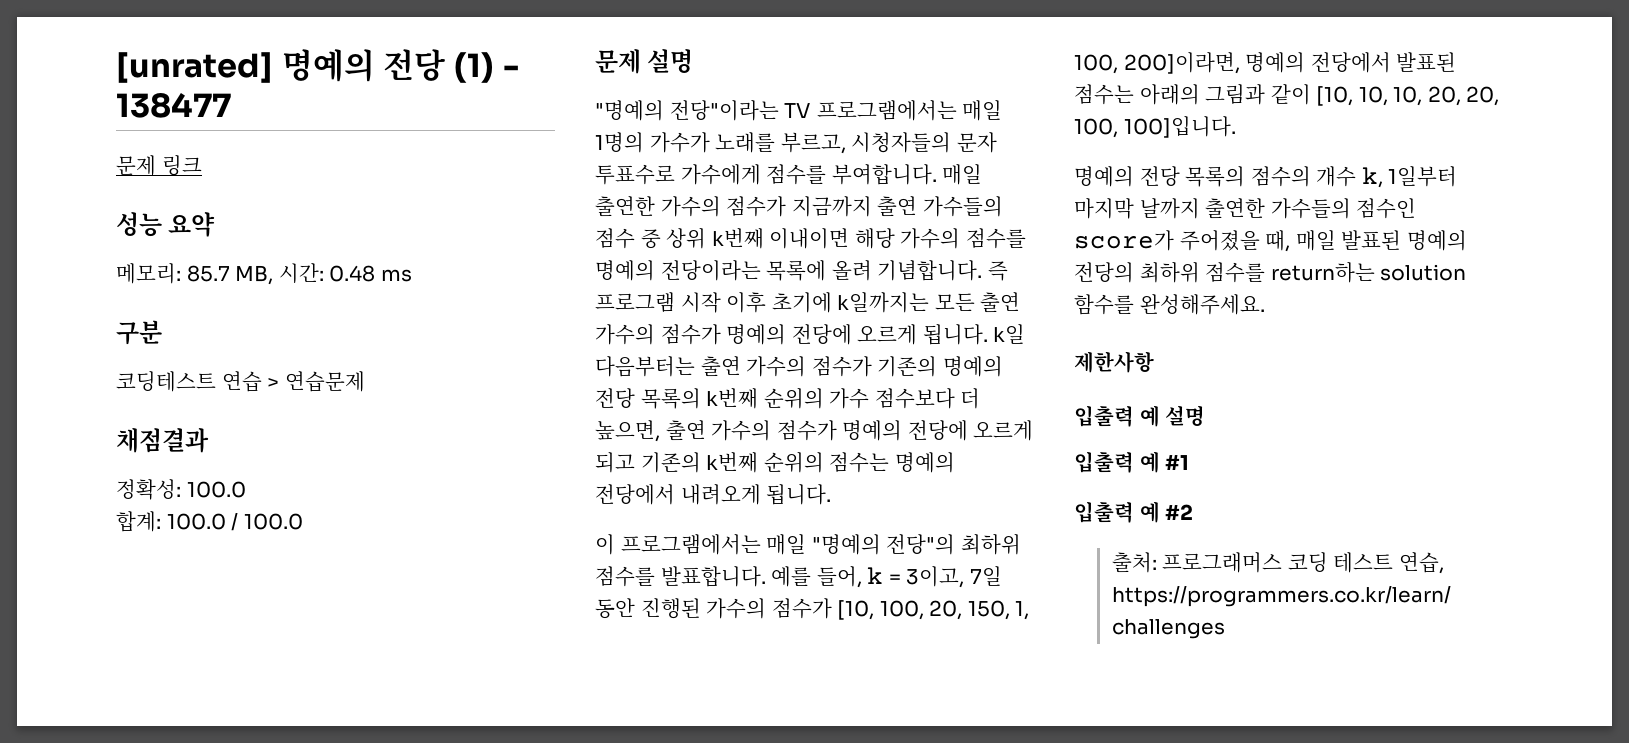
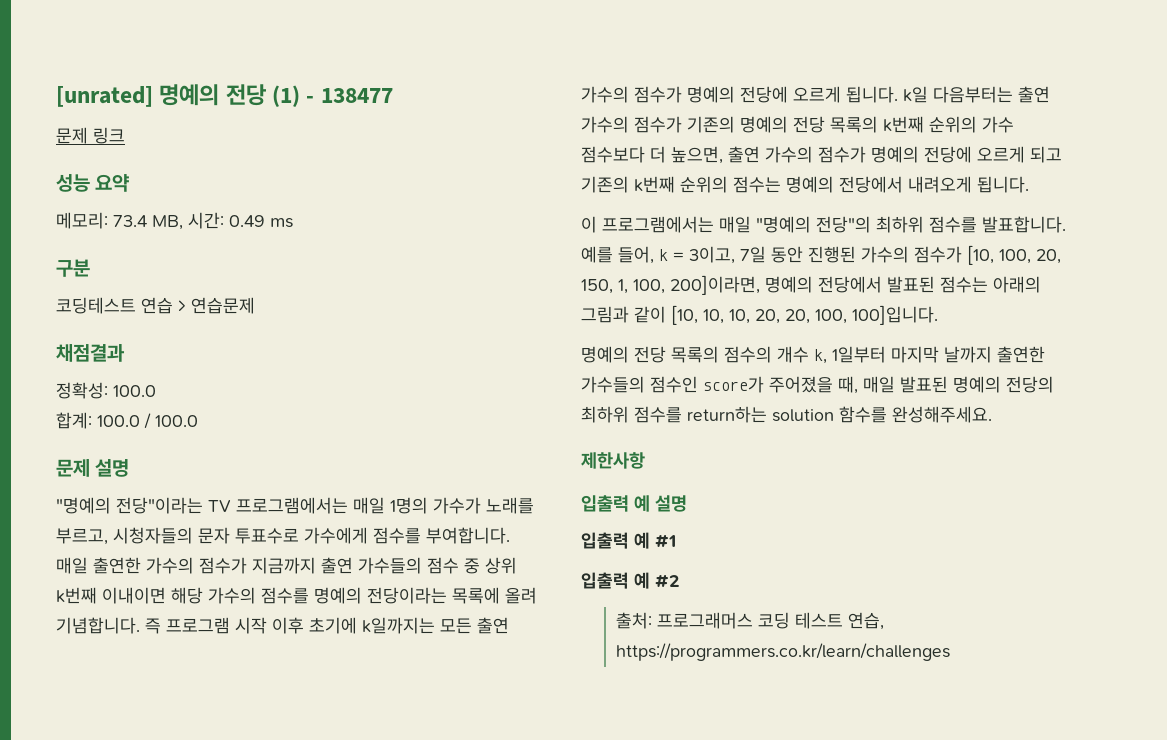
- 메모리: 85.7 MB, 시간: 0.48 ms
+ 메모리: 73.4 MB, 시간: 0.49 ms

